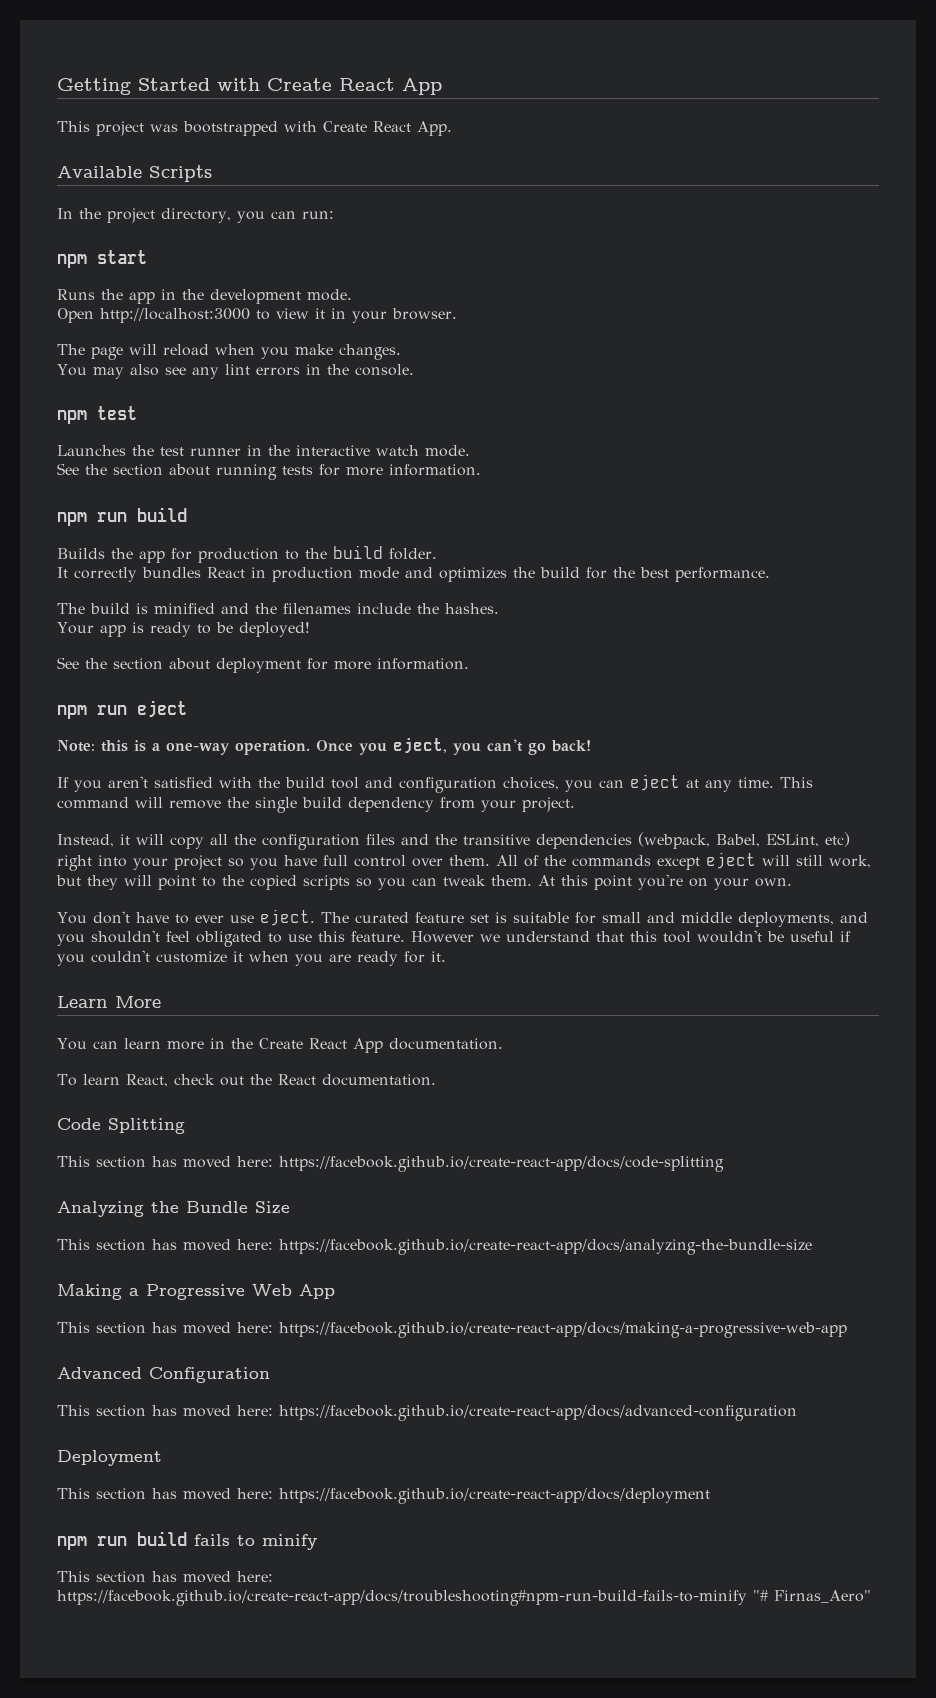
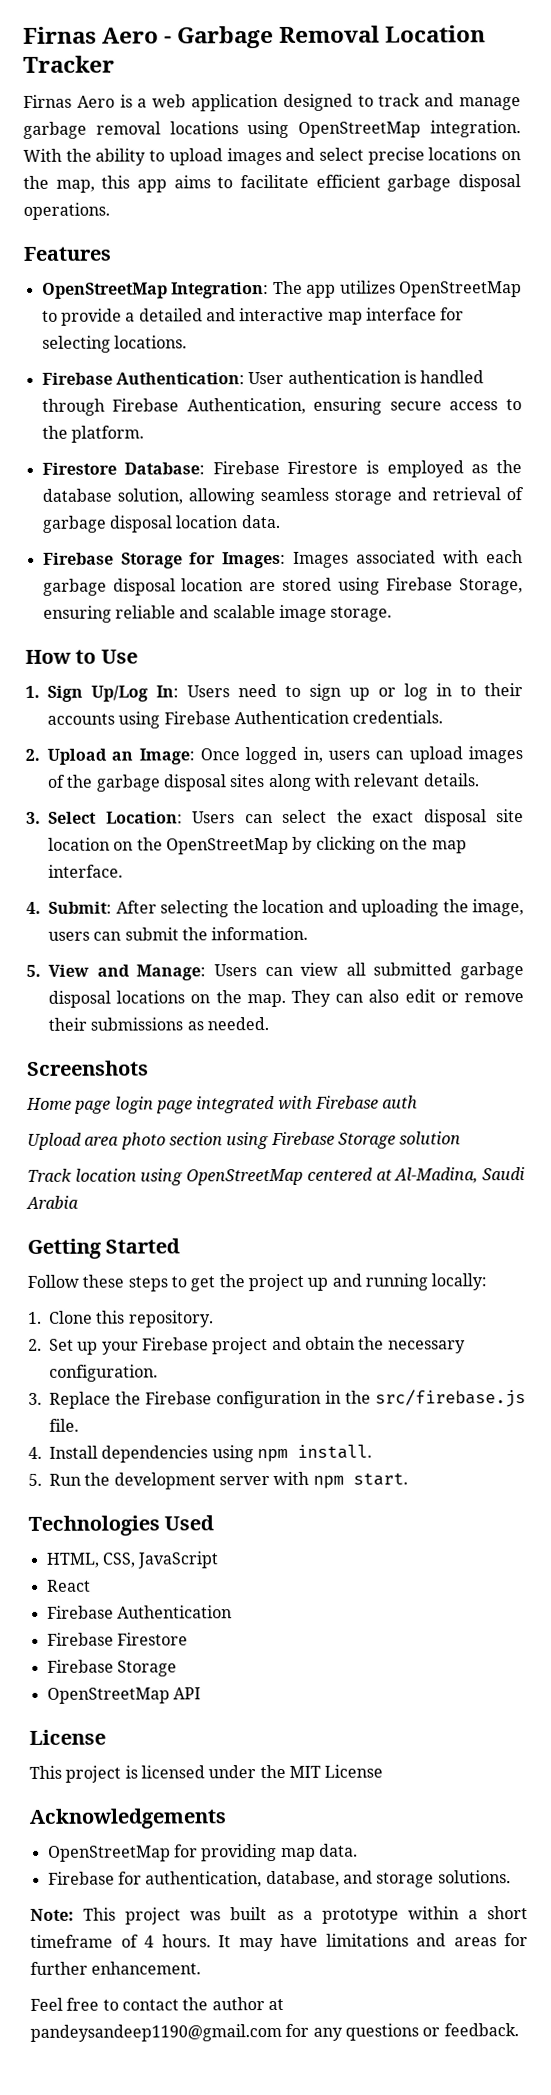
- Getting Started with Create React App
- This project was bootstrapped with Create React App.
- Available Scripts
- In the project directory, you can run:
- npm start
- Runs the app in the development mode.
- Open http://localhost:3000 to view it in your browser.
- The page will reload when you make changes.
- You may also see any lint errors in the console.
- npm test
- Launches the test runner in the interactive watch mode.
- See the section about running tests for more information.
- npm run build
- Builds the app for production to the build folder.
- It correctly bundles React in production mode and optimizes the build for the best performance.
- The build is minified and the filenames include the hashes.
- Your app is ready to be deployed!
- See the section about deployment for more information.
- npm run eject
- Note: this is a one-way operation. Once you eject, you can't go back!
- If you aren't satisfied with the build tool and configuration choices, you can eject at any time. This command will remove the single build dependency from your project.
- Instead, it will copy all the configuration files and the transitive dependencies (webpack, Babel, ESLint, etc) right into your project so you have full control over them. All of the commands except eject will still work, but they will point to the copied scripts so you can tweak them. At this point you're on your own.
- You don't have to ever use eject. The curated feature set is suitable for small and middle deployments, and you shouldn't feel obligated to use this feature. However we understand that this tool wouldn't be useful if you couldn't customize it when you are ready for it.
- Learn More
- You can learn more in the Create React App documentation.
- To learn React, check out the React documentation.
- Code Splitting
- This section has moved here: https://facebook.github.io/create-react-app/docs/code-splitting
- Analyzing the Bundle Size
- This section has moved here: https://facebook.github.io/create-react-app/docs/analyzing-the-bundle-size
- Making a Progressive Web App
- This section has moved here: https://facebook.github.io/create-react-app/docs/making-a-progressive-web-app
- Advanced Configuration
- This section has moved here: https://facebook.github.io/create-react-app/docs/advanced-configuration
- Deployment
- This section has moved here: https://facebook.github.io/create-react-app/docs/deployment
- npm run build fails to minify
- This section has moved here: https://facebook.github.io/create-react-app/docs/troubleshooting#npm-run-build-fails-to-minify "# Firnas_Aero"
+ Firnas Aero - Garbage Removal Location Tracker
+ Firnas Aero is a web application designed to track and manage garbage removal locations using OpenStreetMap integration. With the ability to upload images and select precise locations on the map, this app aims to facilitate efficient garbage disposal operations.
+ Features
+ OpenStreetMap Integration: The app utilizes OpenStreetMap to provide a detailed and interactive map interface for selecting locations.
+ Firebase Authentication: User authentication is handled through Firebase Authentication, ensuring secure access to the platform.
+ Firestore Database: Firebase Firestore is employed as the database solution, allowing seamless storage and retrieval of garbage disposal location data.
+ Firebase Storage for Images: Images associated with each garbage disposal location are stored using Firebase Storage, ensuring reliable and scalable image storage.
+ How to Use
+ 1. Sign Up/Log In: Users need to sign up or log in to their accounts using Firebase Authentication credentials.
+ 2. Upload an Image: Once logged in, users can upload images of the garbage disposal sites along with relevant details.
+ 3. Select Location: Users can select the exact disposal site location on the OpenStreetMap by clicking on the map interface.
+ 4. Submit: After selecting the location and uploading the image, users can submit the information.
+ 5. View and Manage: Users can view all submitted garbage disposal locations on the map. They can also edit or remove their submissions as needed.
+ Screenshots
+ Home page login page integrated with Firebase auth
+ Upload area photo section using Firebase Storage solution
+ Track location using OpenStreetMap centered at Al-Madina, Saudi Arabia
+ Getting Started
+ Follow these steps to get the project up and running locally:
+ 1. Clone this repository.
+ 2. Set up your Firebase project and obtain the necessary configuration.
+ 3. Replace the Firebase configuration in the src/firebase.js file.
+ 4. Install dependencies using npm install.
+ 5. Run the development server with npm start.
+ Technologies Used
+ HTML, CSS, JavaScript
+ React
+ Firebase Authentication
+ Firebase Firestore
+ Firebase Storage
+ OpenStreetMap API
+ License
+ This project is licensed under the MIT License
+ Acknowledgements
+ OpenStreetMap for providing map data.
+ Firebase for authentication, database, and storage solutions.
+ Note: This project was built as a prototype within a short timeframe of 4 hours. It may have limitations and areas for further enhancement.
+ Feel free to contact the author at pandeysandeep1190@gmail.com for any questions or feedback.

